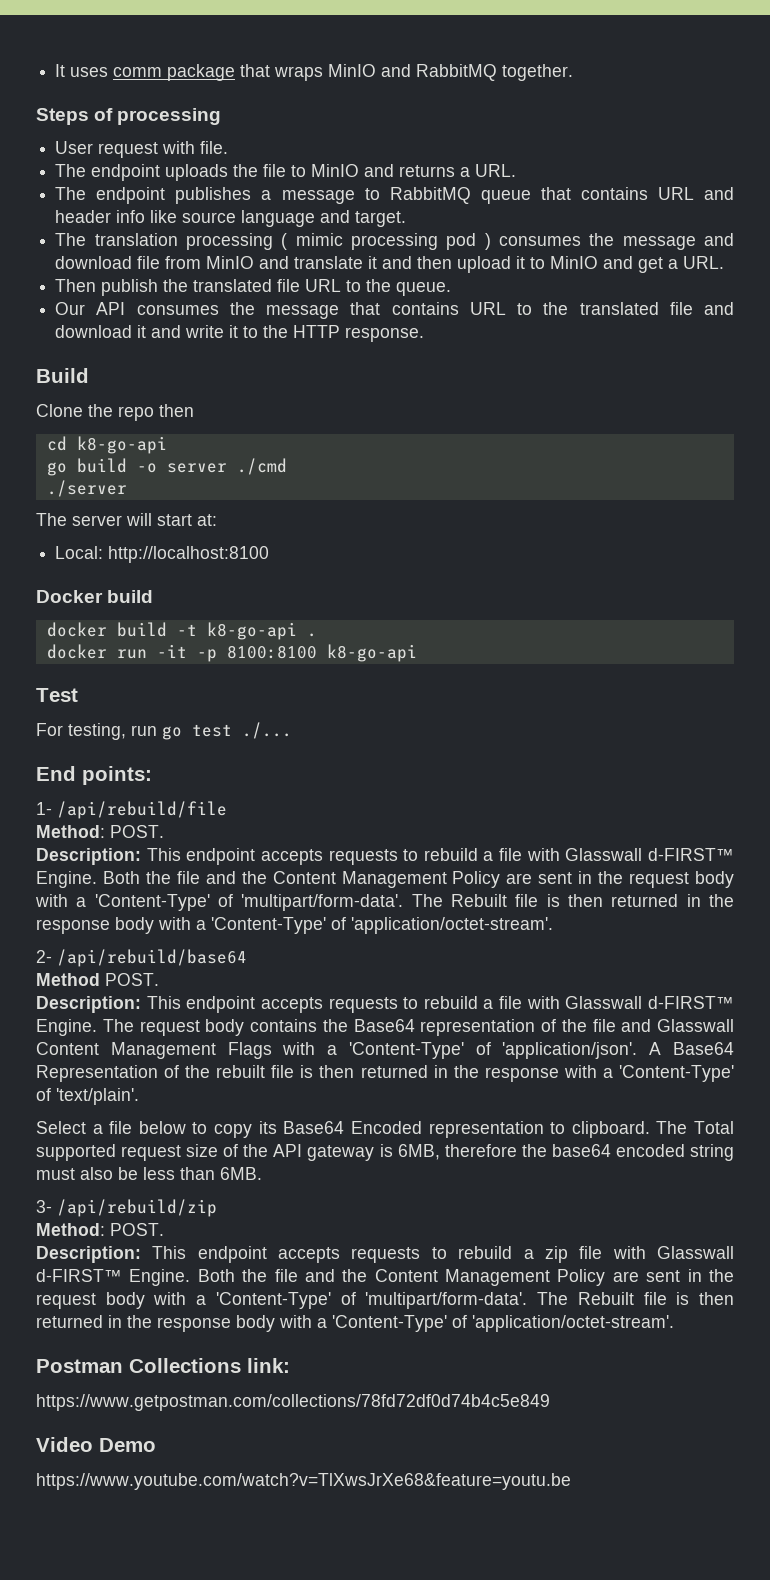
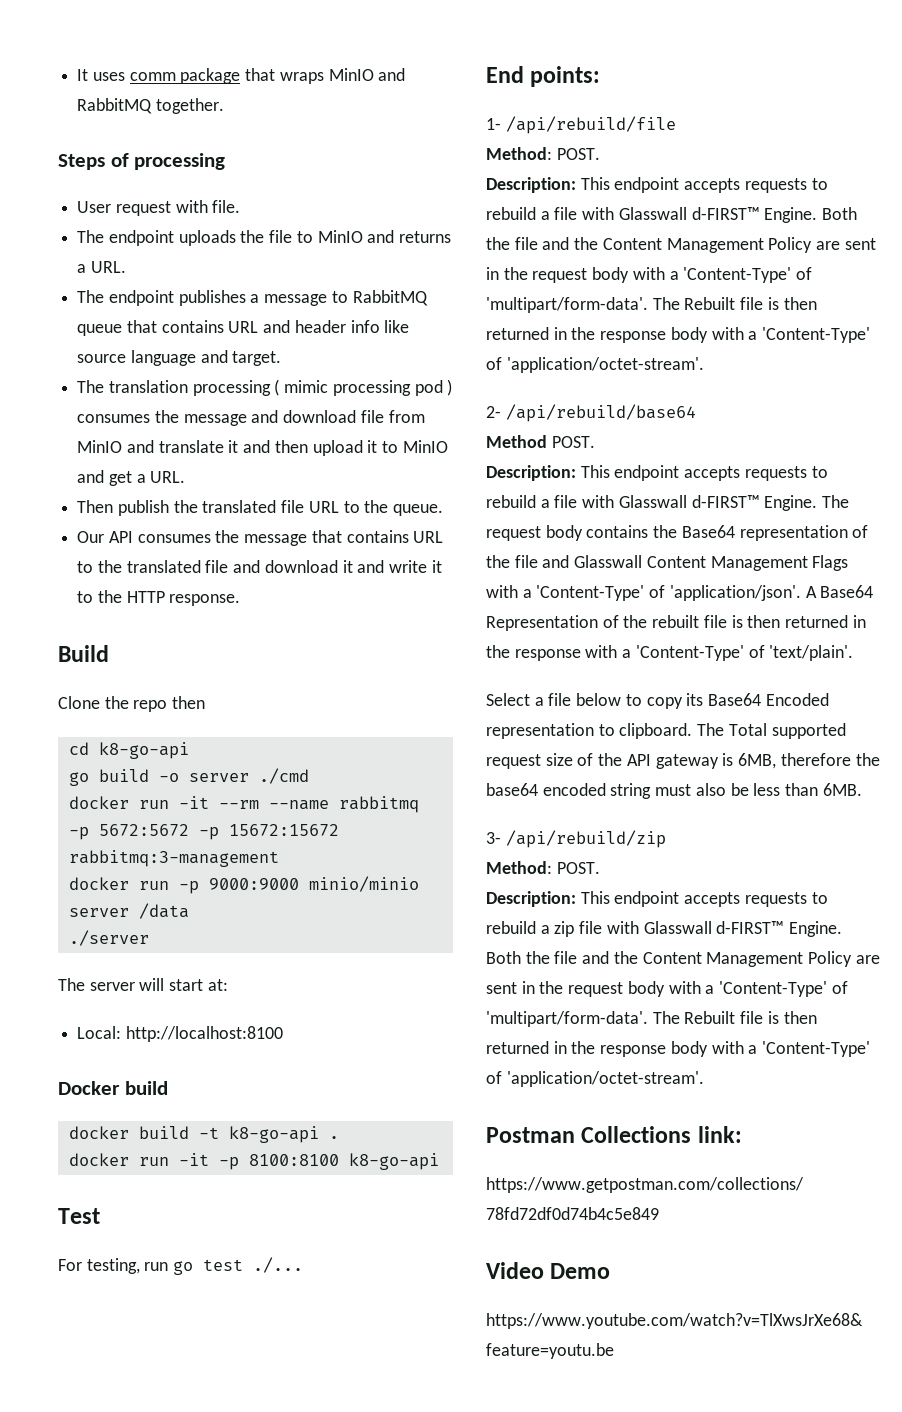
+ docker run -it --rm --name rabbitmq -p 5672:5672 -p 15672:15672 rabbitmq:3-management
+ docker run -p 9000:9000 minio/minio server /data

